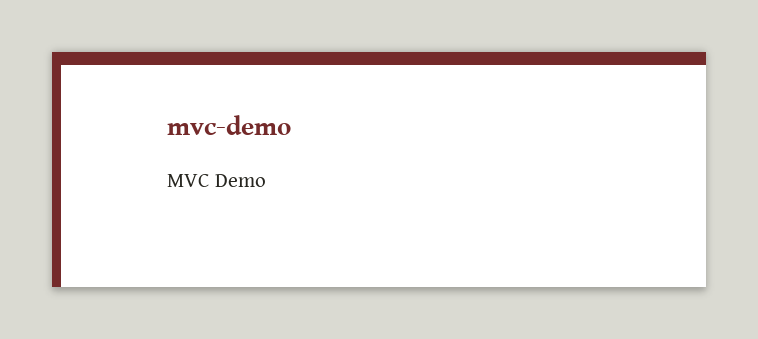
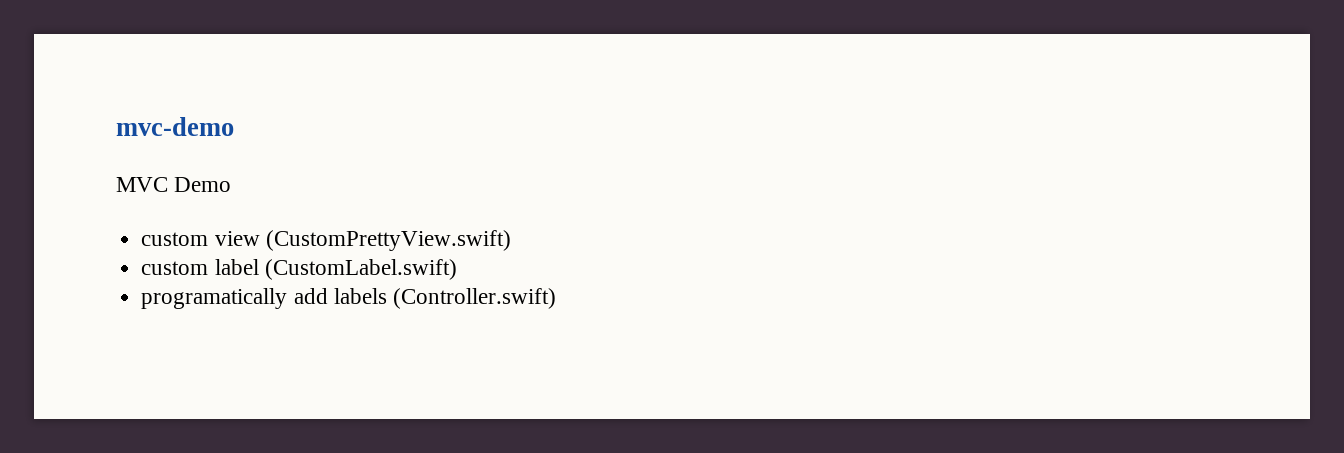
+ custom view (CustomPrettyView.swift)
+ custom label (CustomLabel.swift)
+ programatically add labels (Controller.swift)

